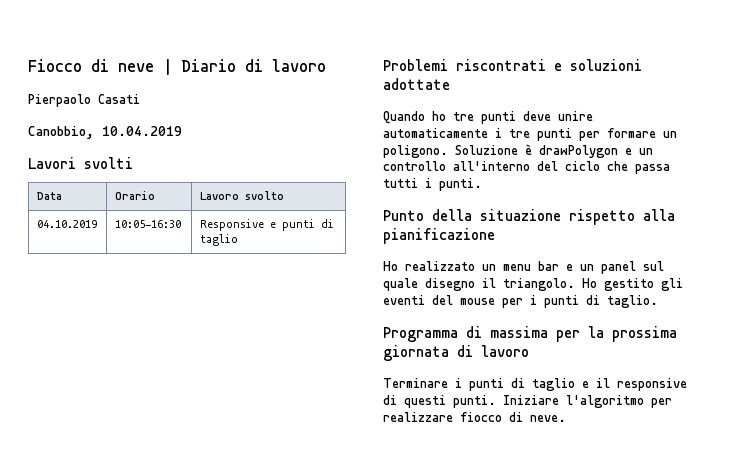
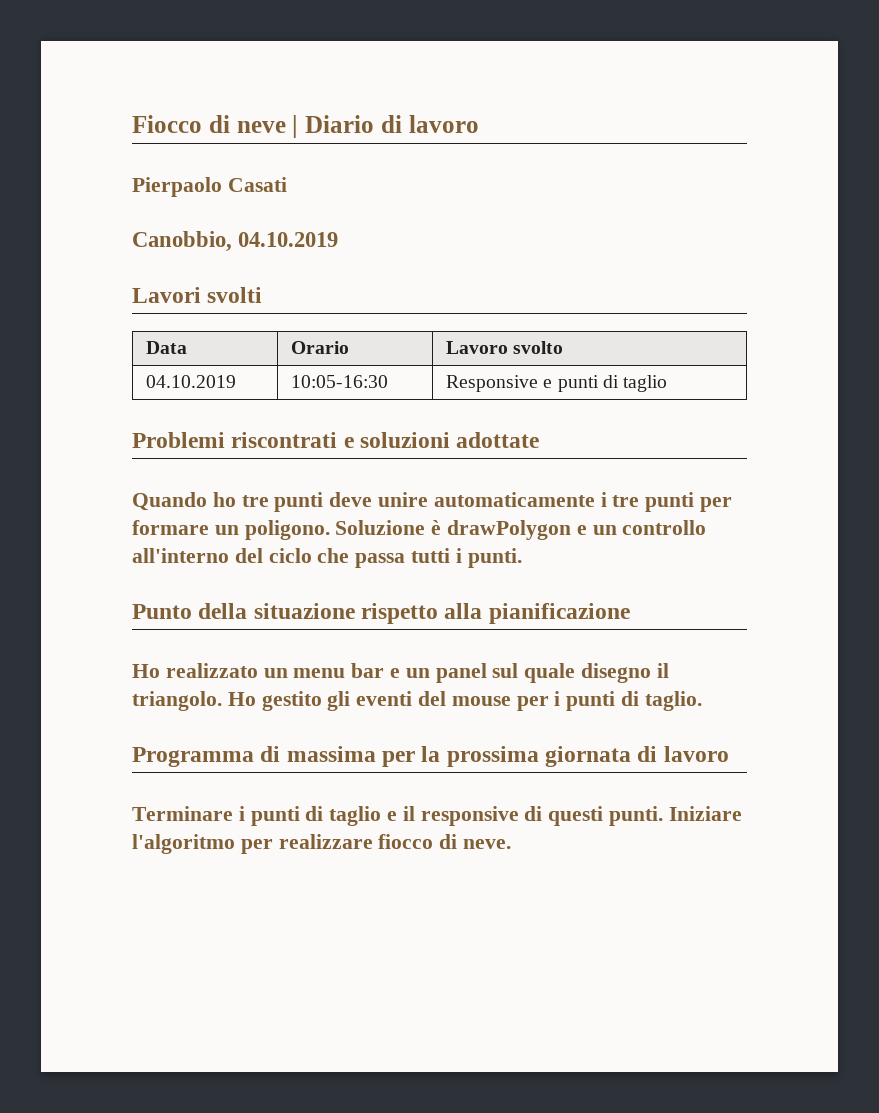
- Canobbio, 10.04.2019
+ Canobbio, 04.10.2019

